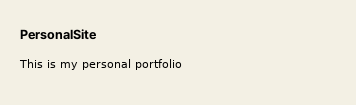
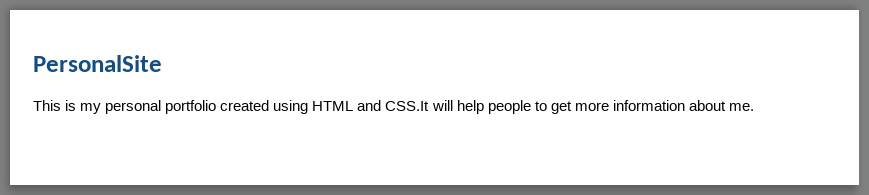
- This is my personal portfolio
+ This is my personal portfolio created using HTML and CSS.It will help people to get more information about me.

